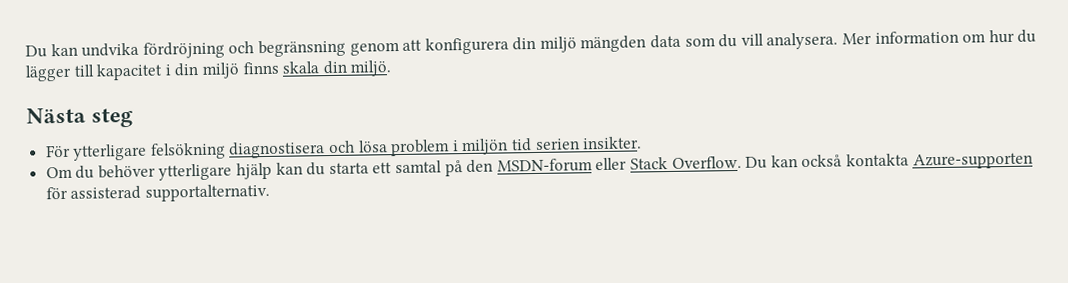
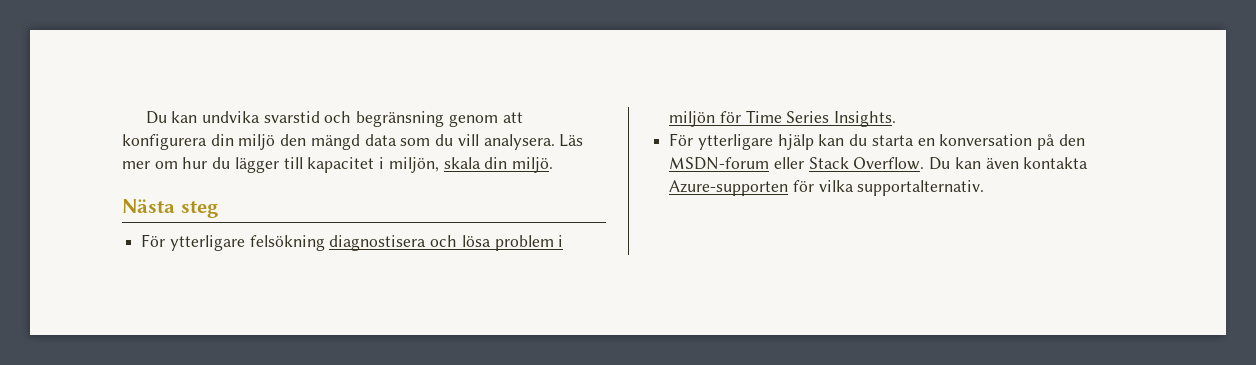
- Du kan undvika fördröjning och begränsning genom att konfigurera din miljö mängden data som du vill analysera.
+ Du kan undvika svarstid och begränsning genom att konfigurera din miljö den mängd data som du vill analysera.
- Mer information om hur du lägger till kapacitet i din miljö finns skala din miljö.
+ Läs mer om hur du lägger till kapacitet i miljön, skala din miljö.
- För ytterligare felsökning diagnostisera och lösa problem i miljön tid serien insikter.
- Om du behöver ytterligare hjälp kan du starta ett samtal på den MSDN-forum eller Stack Overflow.
+ För ytterligare felsökning diagnostisera och lösa problem i miljön för Time Series Insights.
+ För ytterligare hjälp kan du starta en konversation på den MSDN-forum eller Stack Overflow.
- Du kan också kontakta Azure-supporten för assisterad supportalternativ.
+ Du kan även kontakta Azure-supporten för vilka supportalternativ.

